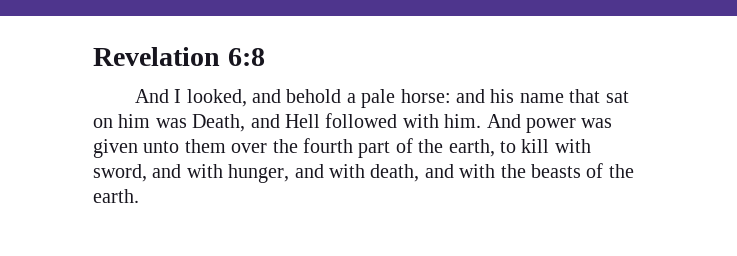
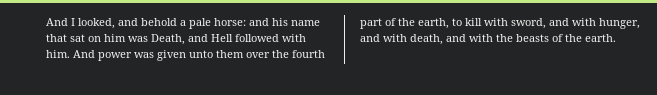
- Revelation 6:8

